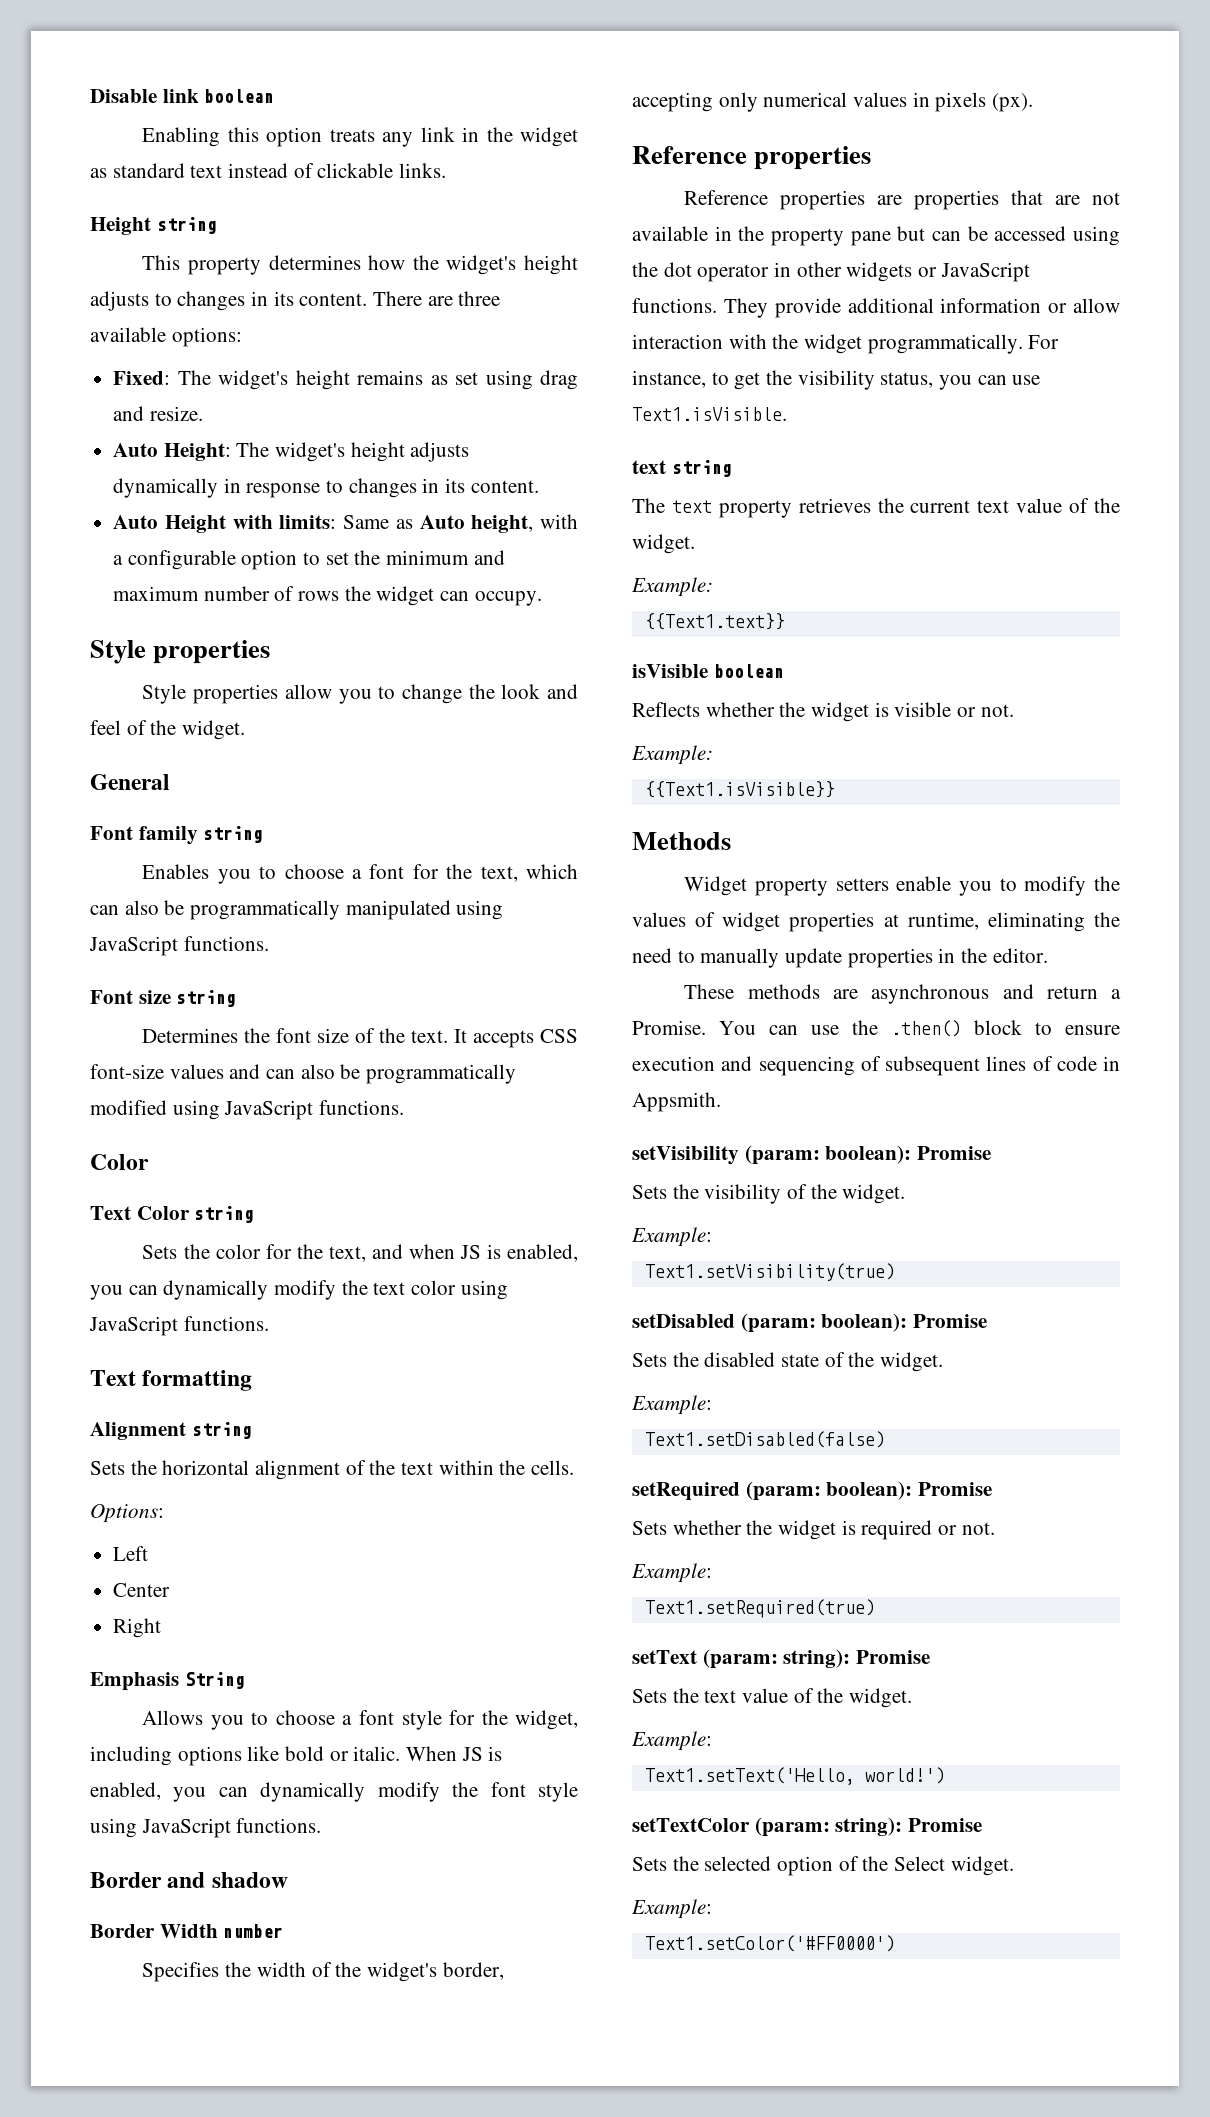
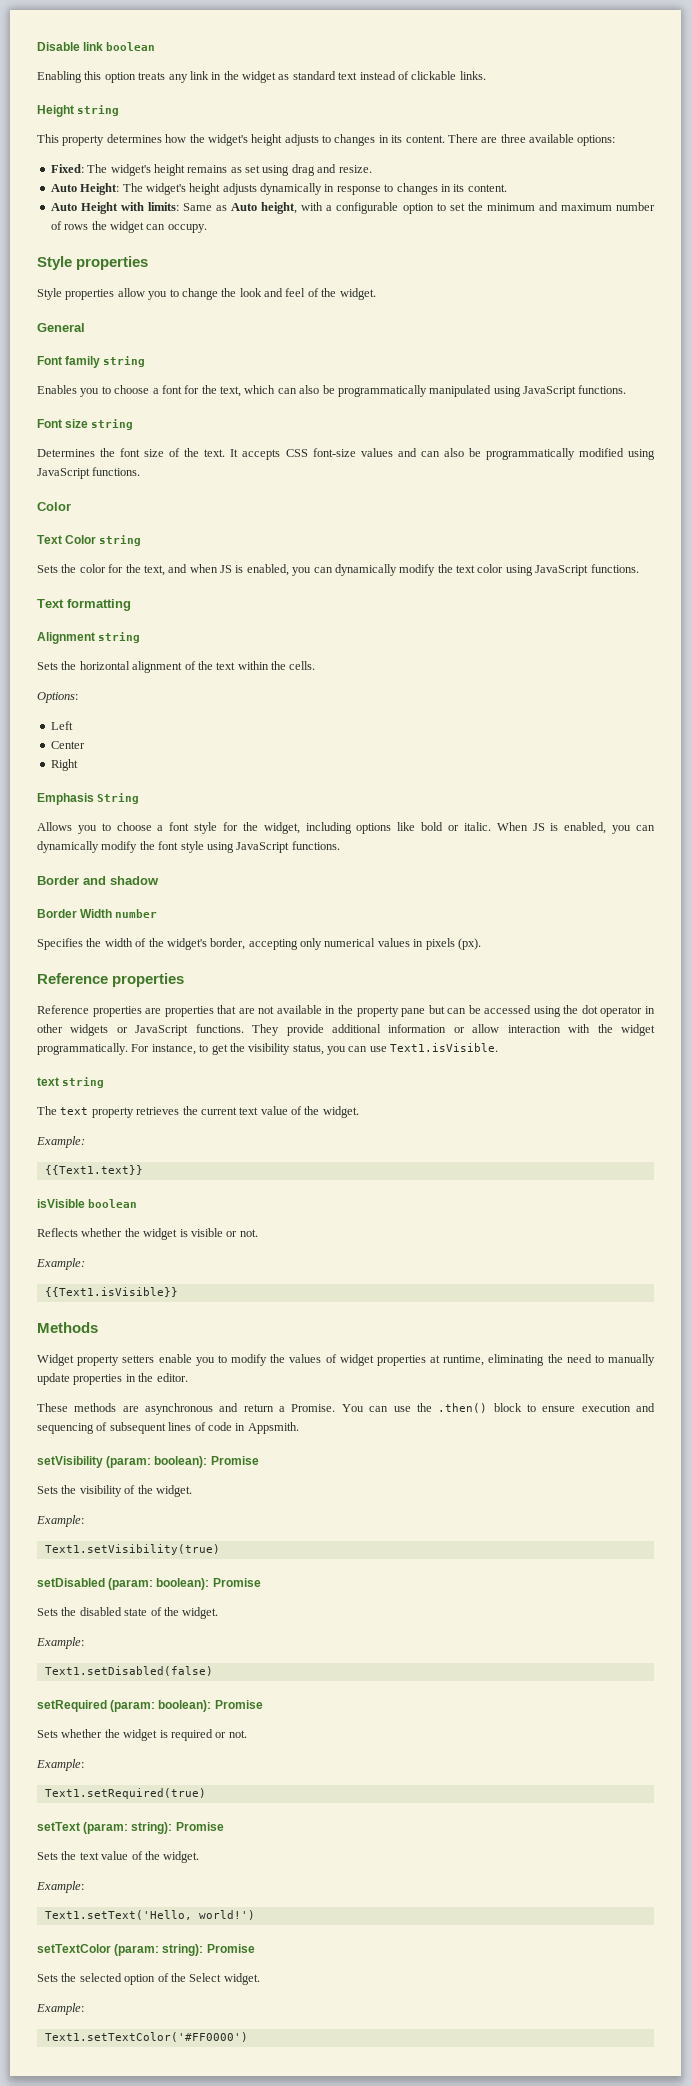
- Text1.setColor('#FF0000')
+ Text1.setTextColor('#FF0000')

